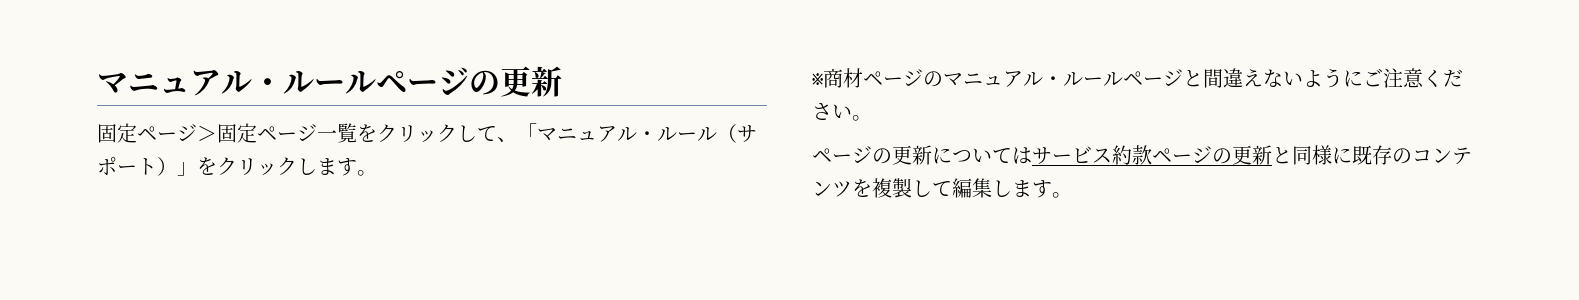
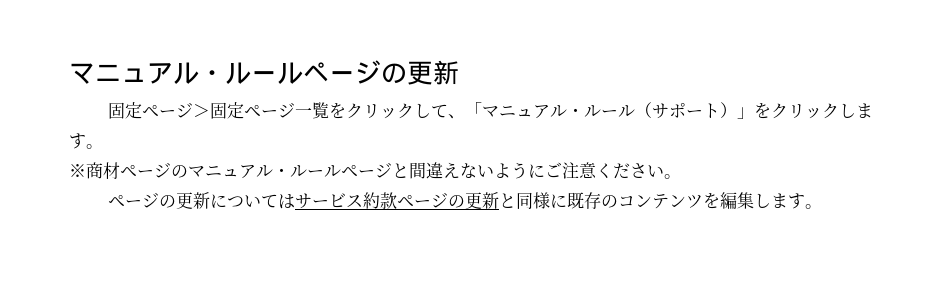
- ページの更新についてはサービス約款ページの更新と同様に既存のコンテンツを複製して編集します。
+ ページの更新についてはサービス約款ページの更新と同様に既存のコンテンツを編集します。

